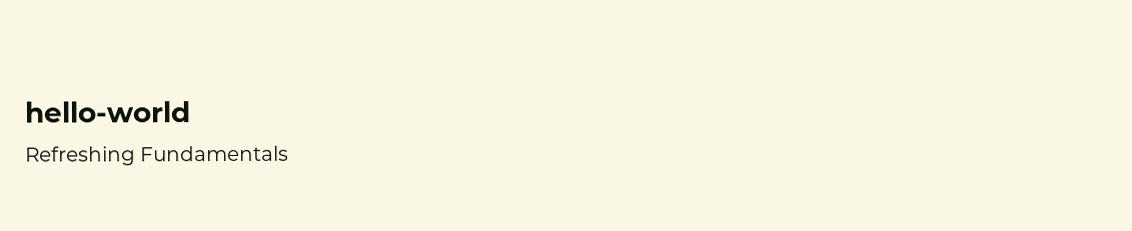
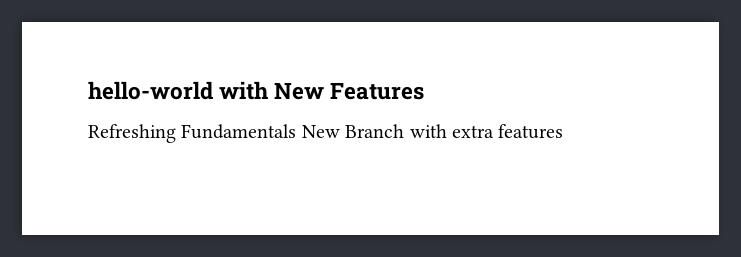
- hello-world
+ hello-world with New Features
- Refreshing Fundamentals
+ Refreshing Fundamentals New Branch with extra features

